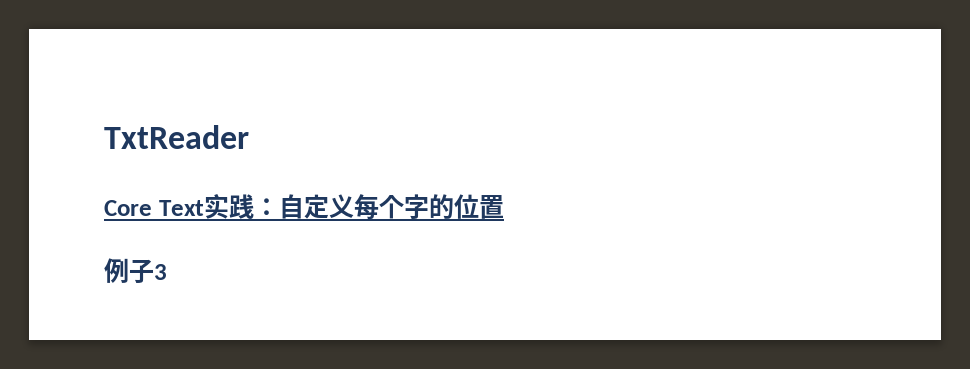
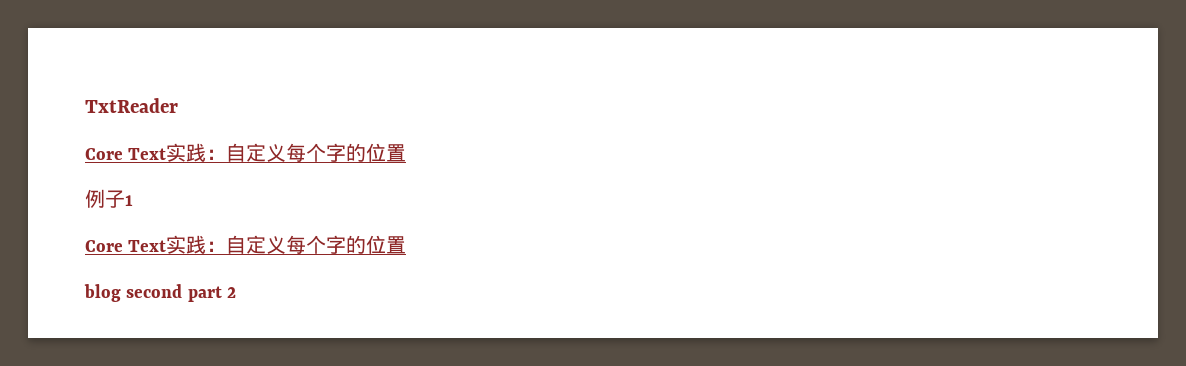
- 例子3
+ 例子1
+ Core Text实践：自定义每个字的位置
+ blog second part 2

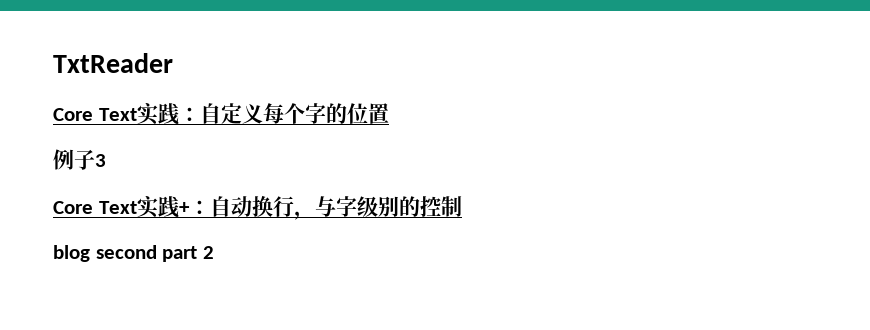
- 例子1
- Core Text实践：自定义每个字的位置
+ 例子3
+ Core Text实践+：自动换行，与字级别的控制

